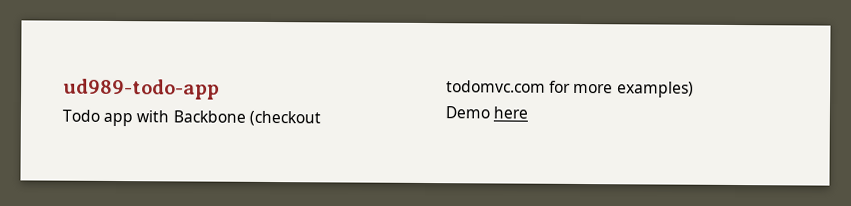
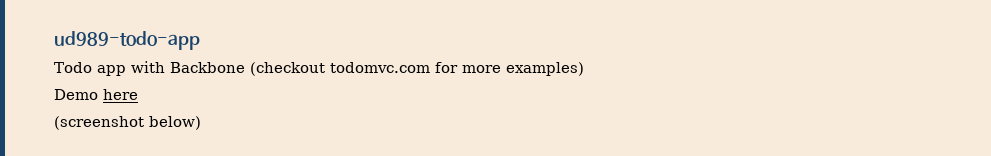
+ (screenshot below)

